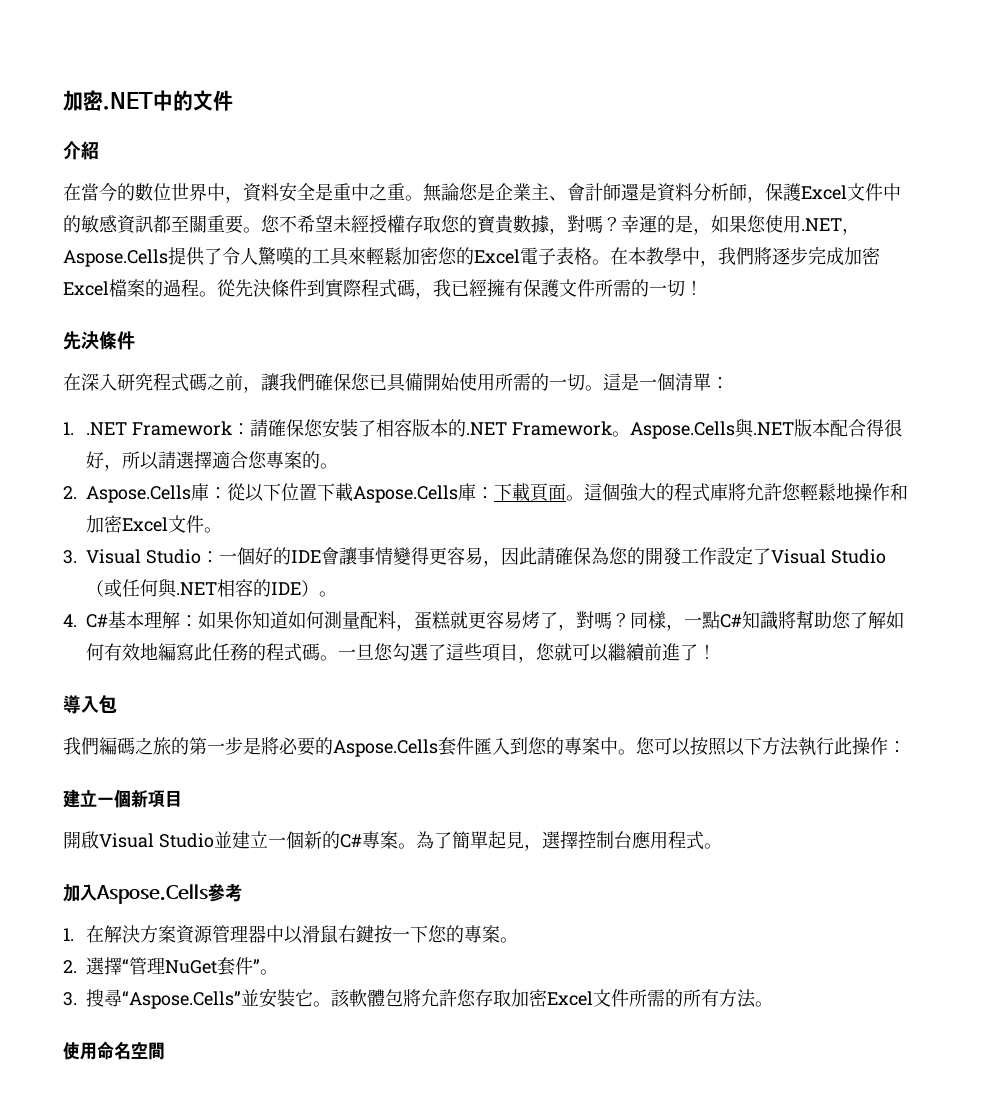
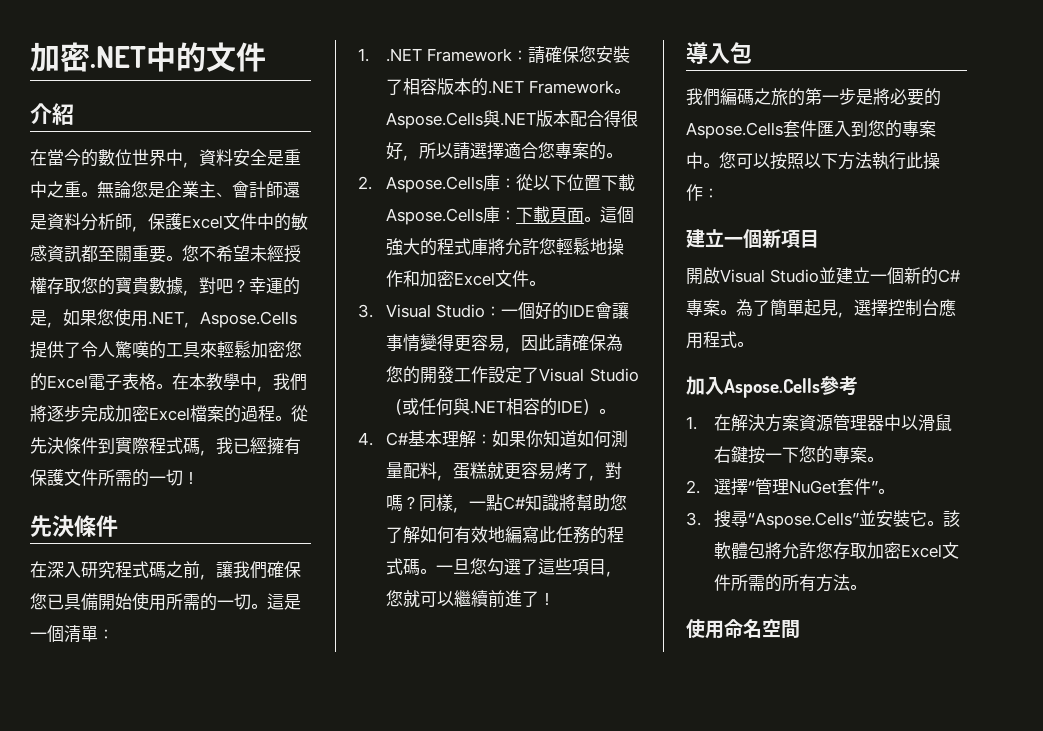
- 您不希望未經授權存取您的寶貴數據，對嗎？
+ 您不希望未經授權存取您的寶貴數據，對吧？

